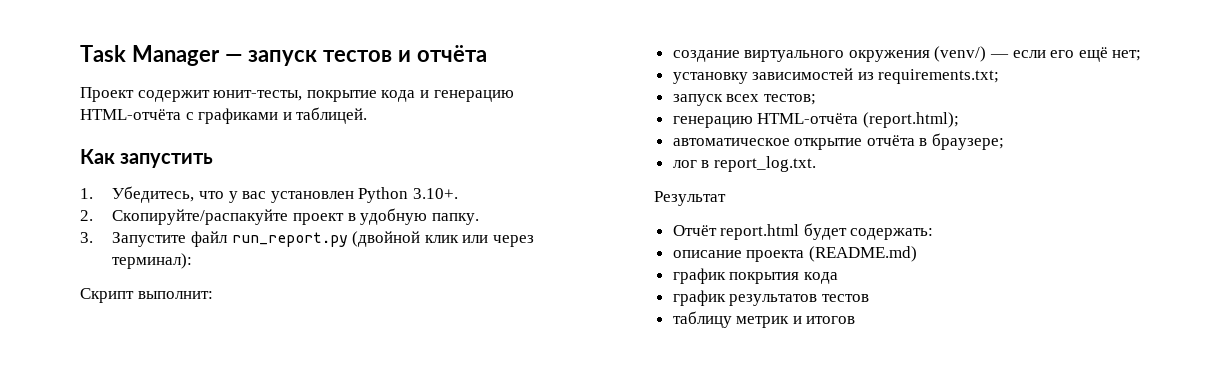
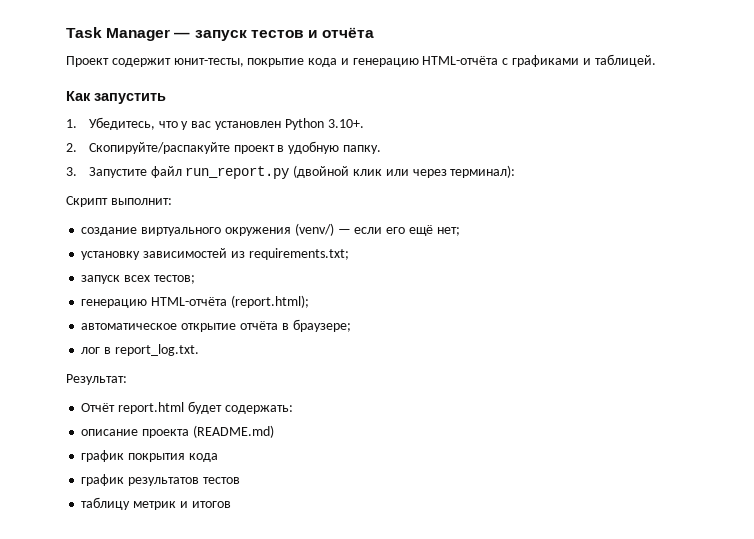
- Результат
+ Результат:

